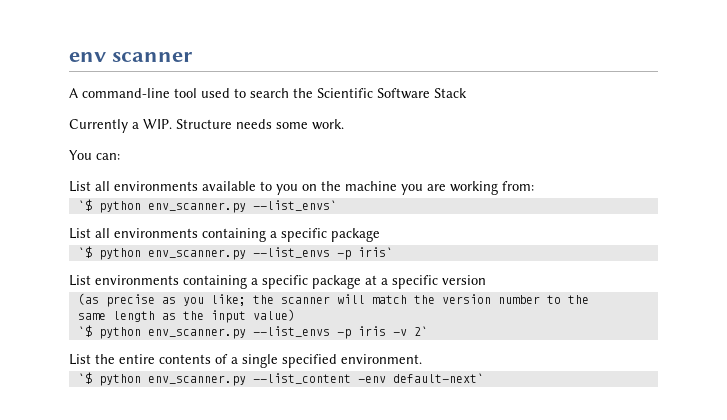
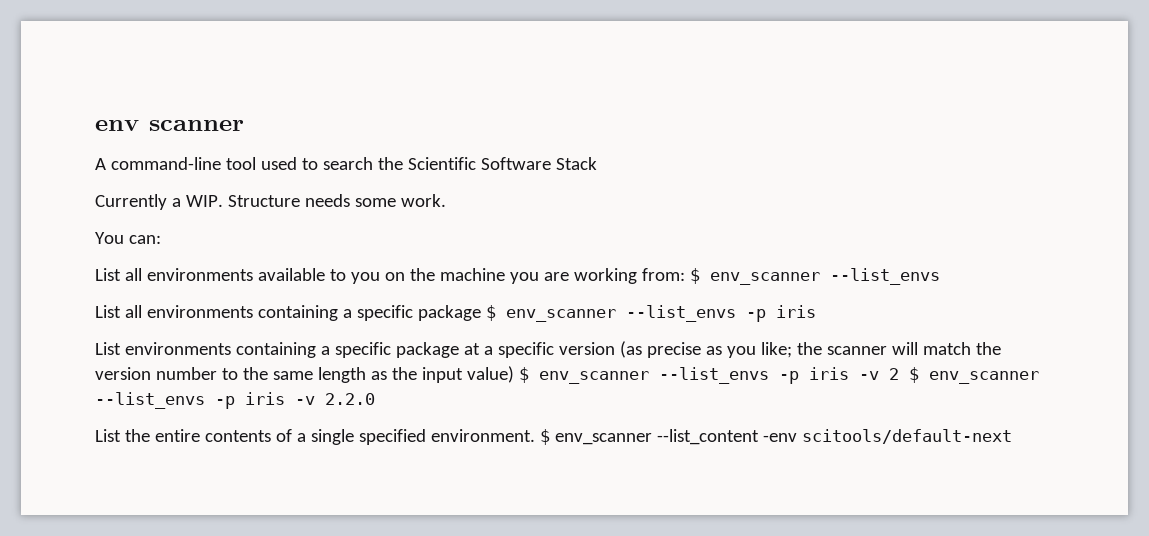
- List all environments available to you on the machine you are working from:
- `$ python env_scanner.py --list_envs`
+ List all environments available to you on the machine you are working from: $ env_scanner --list_envs
- List all environments containing a specific package
- `$ python env_scanner.py --list_envs -p iris`
+ List all environments containing a specific package $ env_scanner --list_envs -p iris
- List environments containing a specific package at a specific version
- (as precise as you like; the scanner will match the version number to the
- same length as the input value)
- `$ python env_scanner.py --list_envs -p iris -v 2`
+ List environments containing a specific package at a specific version (as precise as you like; the scanner will match the version number to the same length as the input value) $ env_scanner --list_envs -p iris -v 2 $ env_scanner --list_envs -p iris -v 2.2.0
- List the entire contents of a single specified environment.
- `$ python env_scanner.py --list_content -env default-next`
+ List the entire contents of a single specified environment. $ env_scanner --list_content -env scitools/default-next

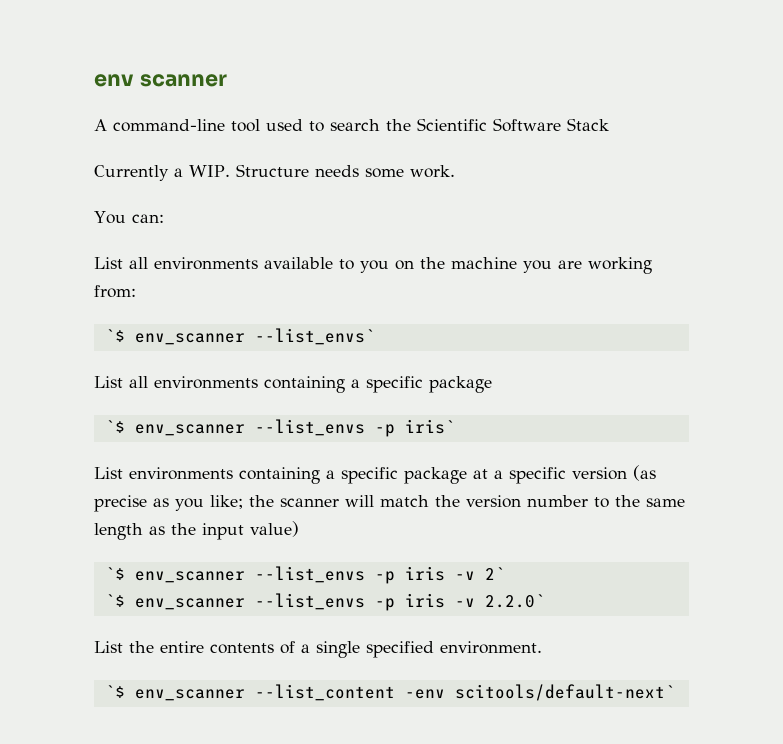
- List all environments available to you on the machine you are working from: $ env_scanner --list_envs
+ List all environments available to you on the machine you are working from:
+ `$ env_scanner --list_envs`
- List all environments containing a specific package $ env_scanner --list_envs -p iris
+ List all environments containing a specific package
+ `$ env_scanner --list_envs -p iris`
- List environments containing a specific package at a specific version (as precise as you like; the scanner will match the version number to the same length as the input value) $ env_scanner --list_envs -p iris -v 2 $ env_scanner --list_envs -p iris -v 2.2.0
+ List environments containing a specific package at a specific version (as precise as you like; the scanner will match the version number to the same length as the input value)
+ `$ env_scanner --list_envs -p iris -v 2`
+ `$ env_scanner --list_envs -p iris -v 2.2.0`
- List the entire contents of a single specified environment. $ env_scanner --list_content -env scitools/default-next
+ List the entire contents of a single specified environment.
+ `$ env_scanner --list_content -env scitools/default-next`

